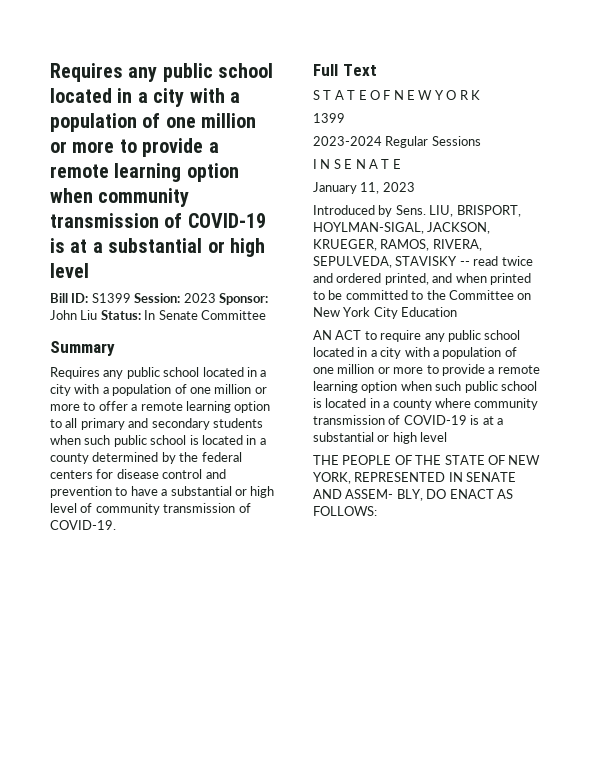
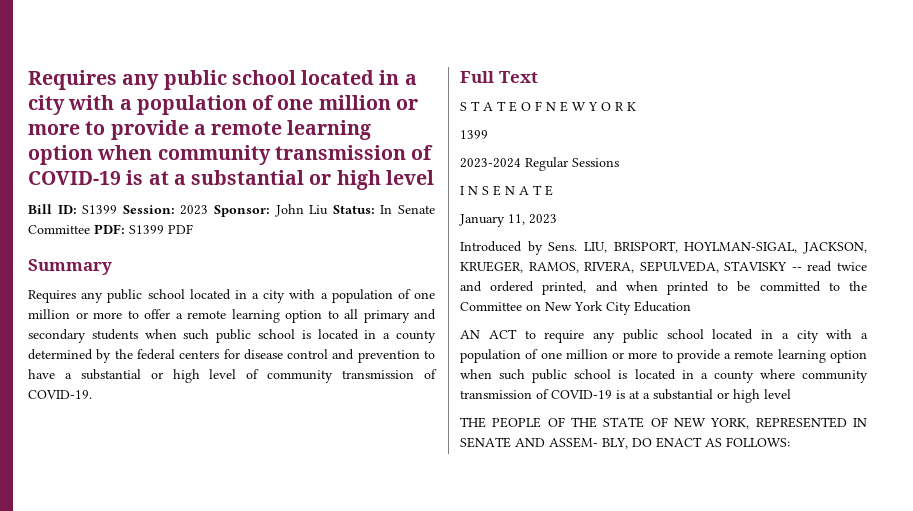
- Bill ID: S1399 Session: 2023 Sponsor: John Liu Status: In Senate Committee
+ Bill ID: S1399 Session: 2023 Sponsor: John Liu Status: In Senate Committee PDF: S1399 PDF

